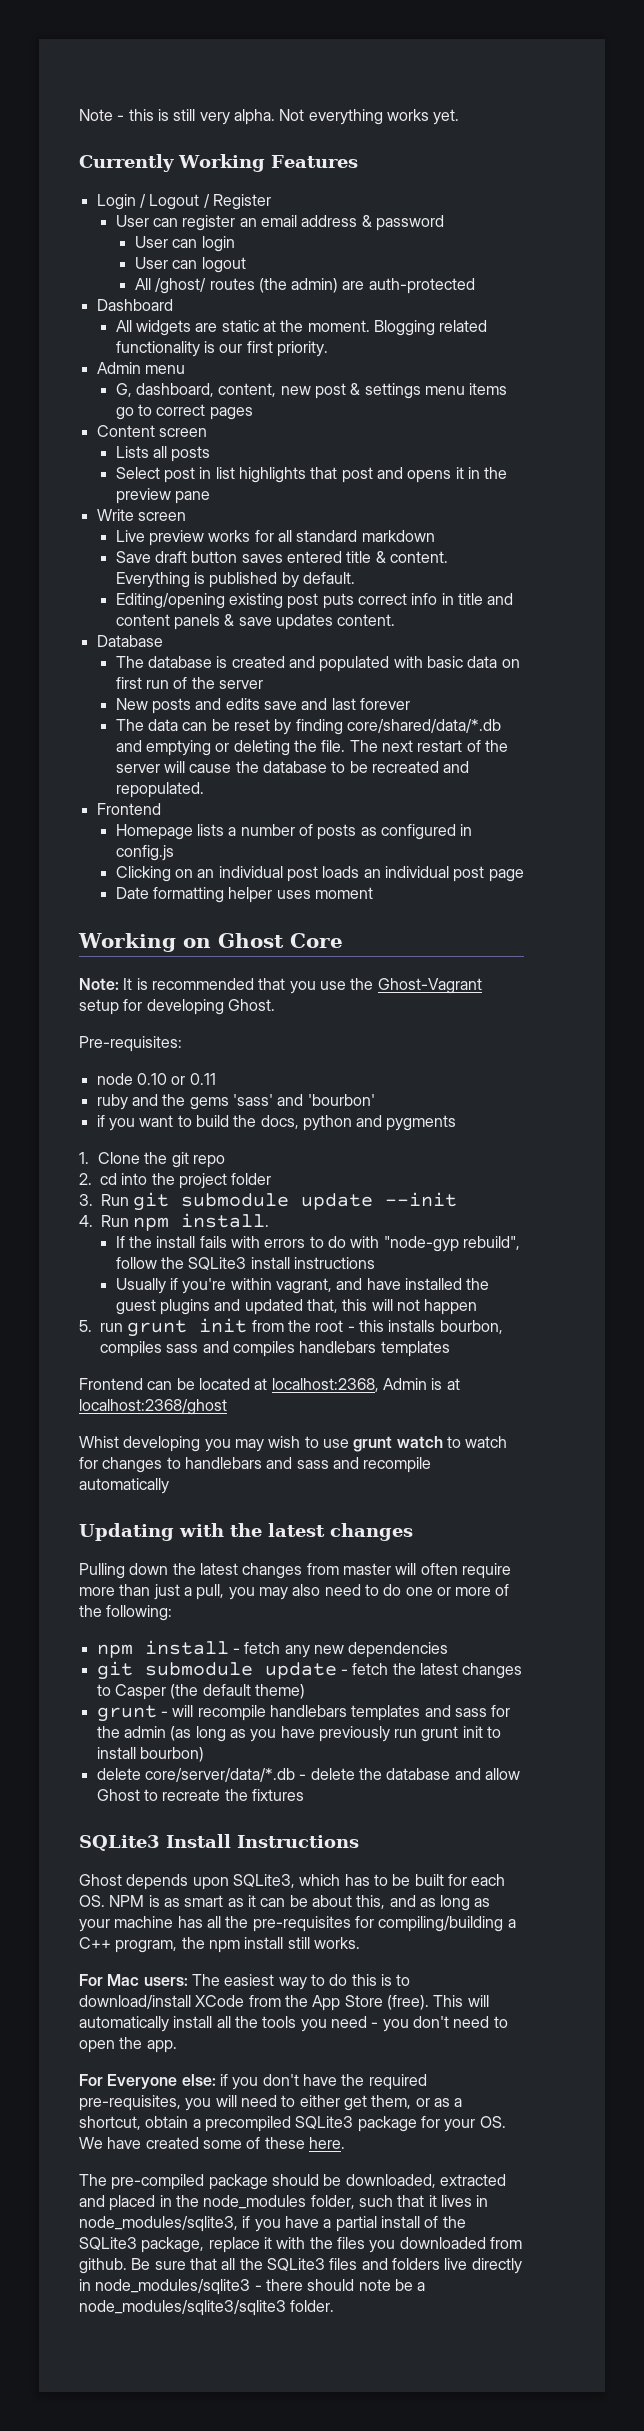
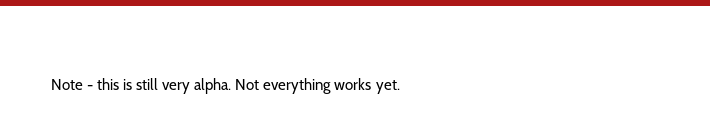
- Currently Working Features
- Login / Logout / Register
- User can register an email address & password
- User can login
- User can logout
- All /ghost/ routes (the admin) are auth-protected
- Dashboard
- All widgets are static at the moment. Blogging related functionality is our first priority.
- Admin menu
- G, dashboard, content, new post & settings menu items go to correct pages
- Content screen
- Lists all posts
- Select post in list highlights that post and opens it in the preview pane
- Write screen
- Live preview works for all standard markdown
- Save draft button saves entered title & content. Everything is published by default.
- Editing/opening existing post puts correct info in title and content panels & save updates content.
- Database
- The database is created and populated with basic data on first run of the server
- New posts and edits save and last forever
- The data can be reset by finding core/shared/data/*.db and emptying or deleting the file. The next restart of the server will cause the database to be recreated and repopulated.
- Frontend
- Homepage lists a number of posts as configured in config.js
- Clicking on an individual post loads an individual post page
- Date formatting helper uses moment
- Working on Ghost Core
- Note: It is recommended that you use the Ghost-Vagrant setup for developing Ghost.
- Pre-requisites:
- node 0.10 or 0.11
- ruby and the gems 'sass' and 'bourbon'
- if you want to build the docs, python and pygments
- 1. Clone the git repo
- 2. cd into the project folder
- 3. Run git submodule update --init
- 4. Run npm install.
- If the install fails with errors to do with "node-gyp rebuild", follow the SQLite3 install instructions
- Usually if you're within vagrant, and have installed the guest plugins and updated that, this will not happen
- 5. run grunt init from the root - this installs bourbon, compiles sass and compiles handlebars templates
- Frontend can be located at localhost:2368, Admin is at localhost:2368/ghost
- Whist developing you may wish to use grunt watch to watch for changes to handlebars and sass and recompile automatically
- Updating with the latest changes
- Pulling down the latest changes from master will often require more than just a pull, you may also need to do one or more of the following:
- npm install - fetch any new dependencies
- git submodule update - fetch the latest changes to Casper (the default theme)
- grunt - will recompile handlebars templates and sass for the admin (as long as you have previously run grunt init to install bourbon)
- delete core/server/data/*.db - delete the database and allow Ghost to recreate the fixtures
- SQLite3 Install Instructions
- Ghost depends upon SQLite3, which has to be built for each OS. NPM is as smart as it can be about this, and as long as your machine has all the pre-requisites for compiling/building a C++ program, the npm install still works.
- For Mac users: The easiest way to do this is to download/install XCode from the App Store (free). This will automatically install all the tools you need - you don't need to open the app.
- For Everyone else: if you don't have the required pre-requisites, you will need to either get them, or as a shortcut, obtain a precompiled SQLite3 package for your OS. We have created some of these here.
- The pre-compiled package should be downloaded, extracted and placed in the node_modules folder, such that it lives in node_modules/sqlite3, if you have a partial install of the SQLite3 package, replace it with the files you downloaded from github. Be sure that all the SQLite3 files and folders live directly in node_modules/sqlite3 - there should note be a node_modules/sqlite3/sqlite3 folder.

